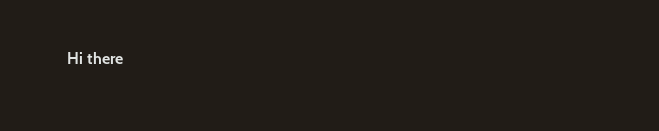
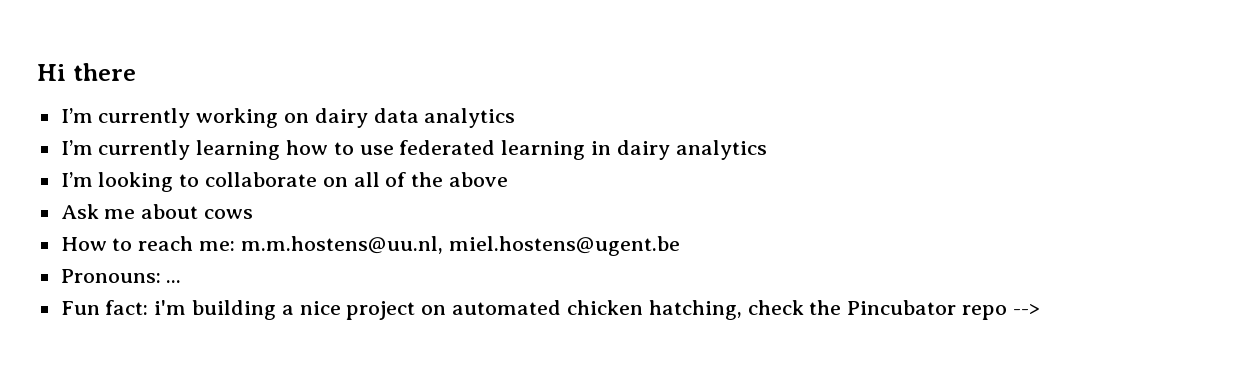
+ I’m currently working on dairy data analytics
+ I’m currently learning how to use federated learning in dairy analytics
+ I’m looking to collaborate on all of the above
+ Ask me about cows
+ How to reach me: m.m.hostens@uu.nl, miel.hostens@ugent.be
+ Pronouns: ...
+ Fun fact: i'm building a nice project on automated chicken hatching, check the Pincubator repo -->

